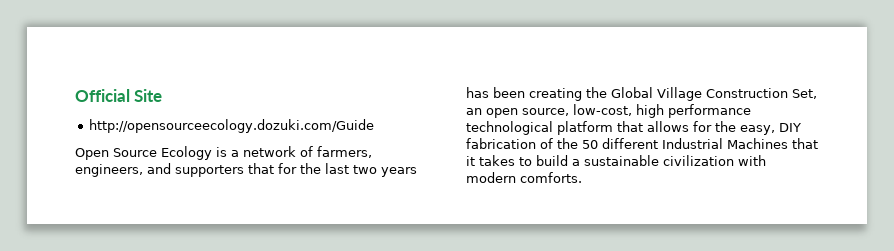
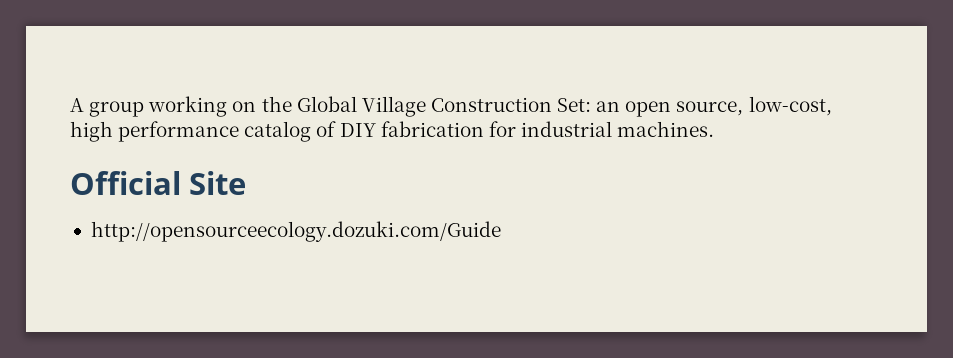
+ A group working on the Global Village Construction Set: an open source, low-cost, high performance catalog of DIY fabrication for industrial machines.
  Official Site
  http://opensourceecology.dozuki.com/Guide
- Open Source Ecology is a network of farmers, engineers, and supporters that for the last two years has been creating the Global Village Construction Set, an open source, low-cost, high performance technological platform that allows for the easy, DIY fabrication of the 50 different Industrial Machines that it takes to build a sustainable civilization with modern comforts.

